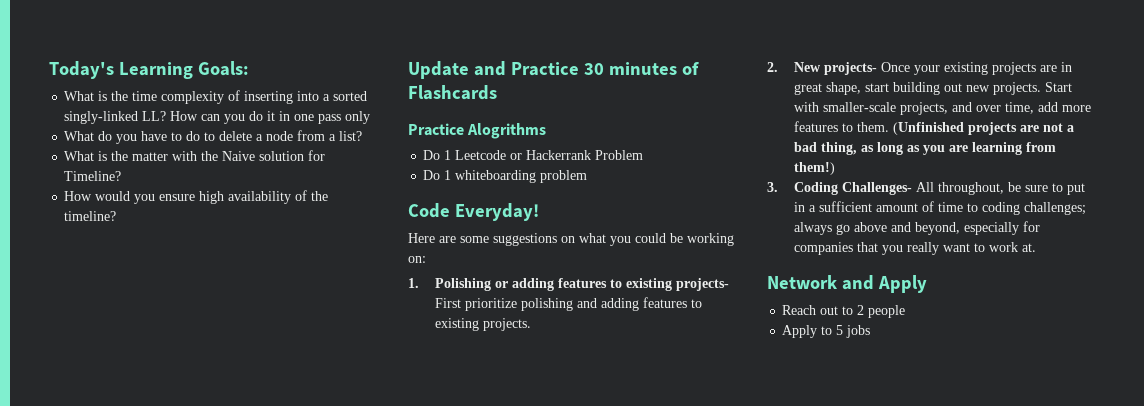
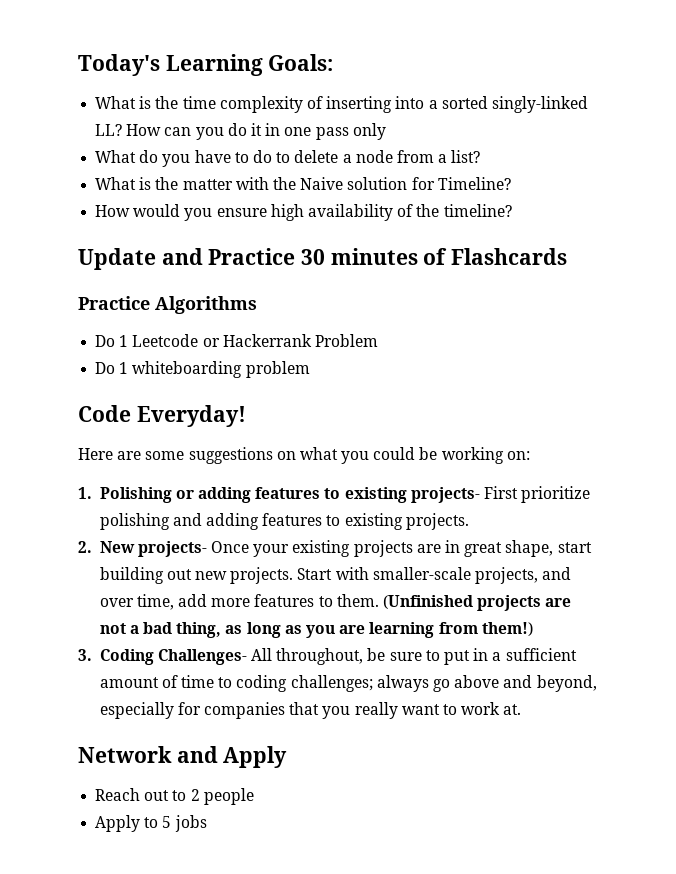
- Practice Alogrithms
+ Practice Algorithms

